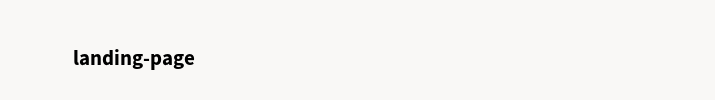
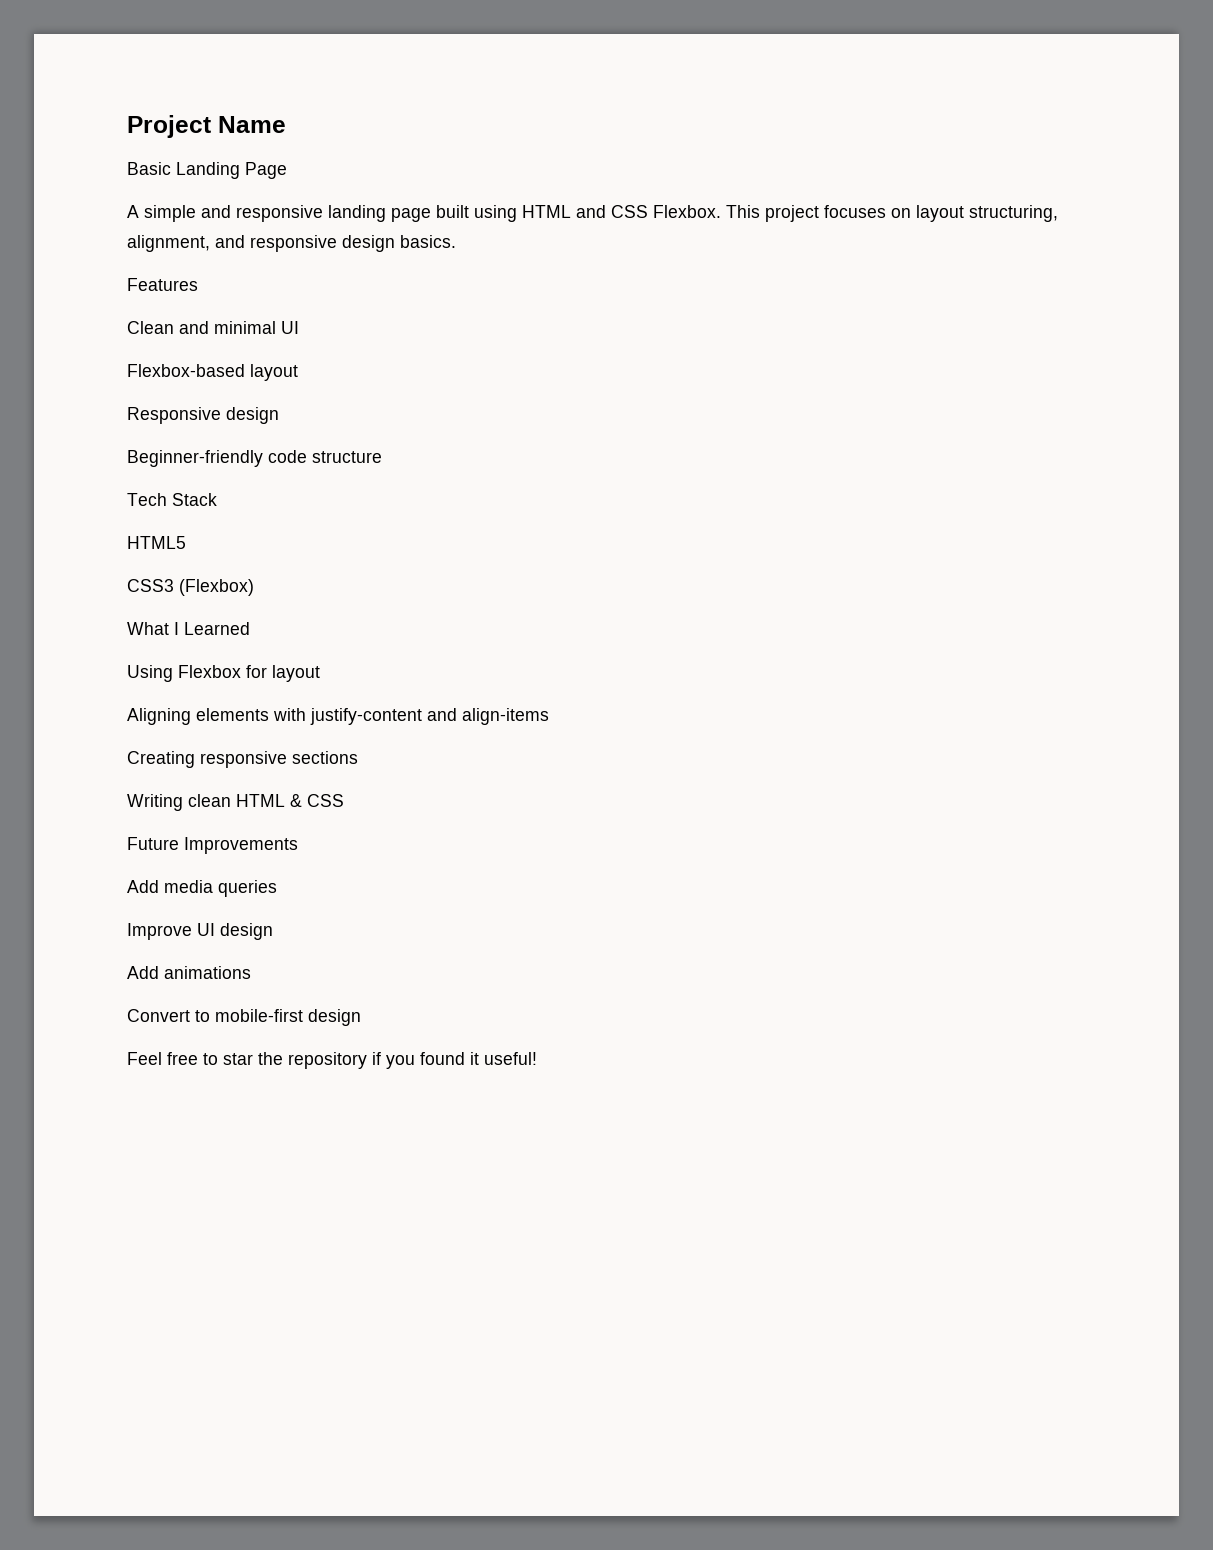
- landing-page
+ Project Name
+ Basic Landing Page
+ A simple and responsive landing page built using HTML and CSS Flexbox. This project focuses on layout structuring, alignment, and responsive design basics.
+ Features
+ Clean and minimal UI
+ Flexbox-based layout
+ Responsive design
+ Beginner-friendly code structure
+ Tech Stack
+ HTML5
+ CSS3 (Flexbox)
+ What I Learned
+ Using Flexbox for layout
+ Aligning elements with justify-content and align-items
+ Creating responsive sections
+ Writing clean HTML & CSS
+ Future Improvements
+ Add media queries
+ Improve UI design
+ Add animations
+ Convert to mobile-first design
+ Feel free to star the repository if you found it useful!

